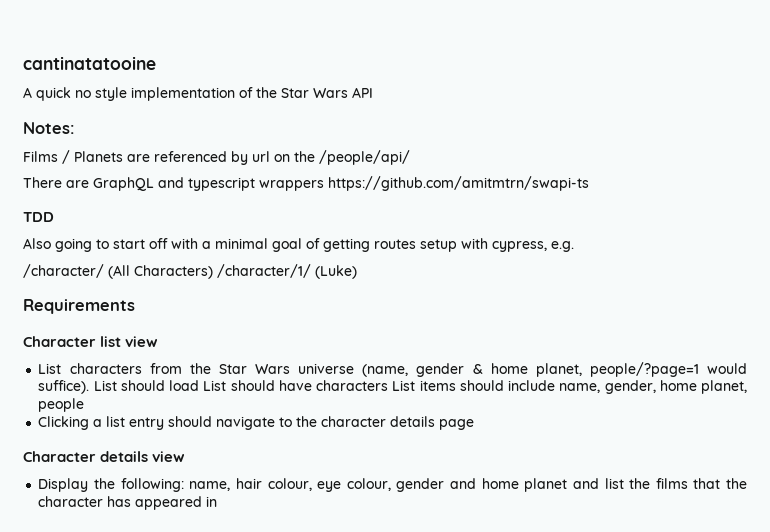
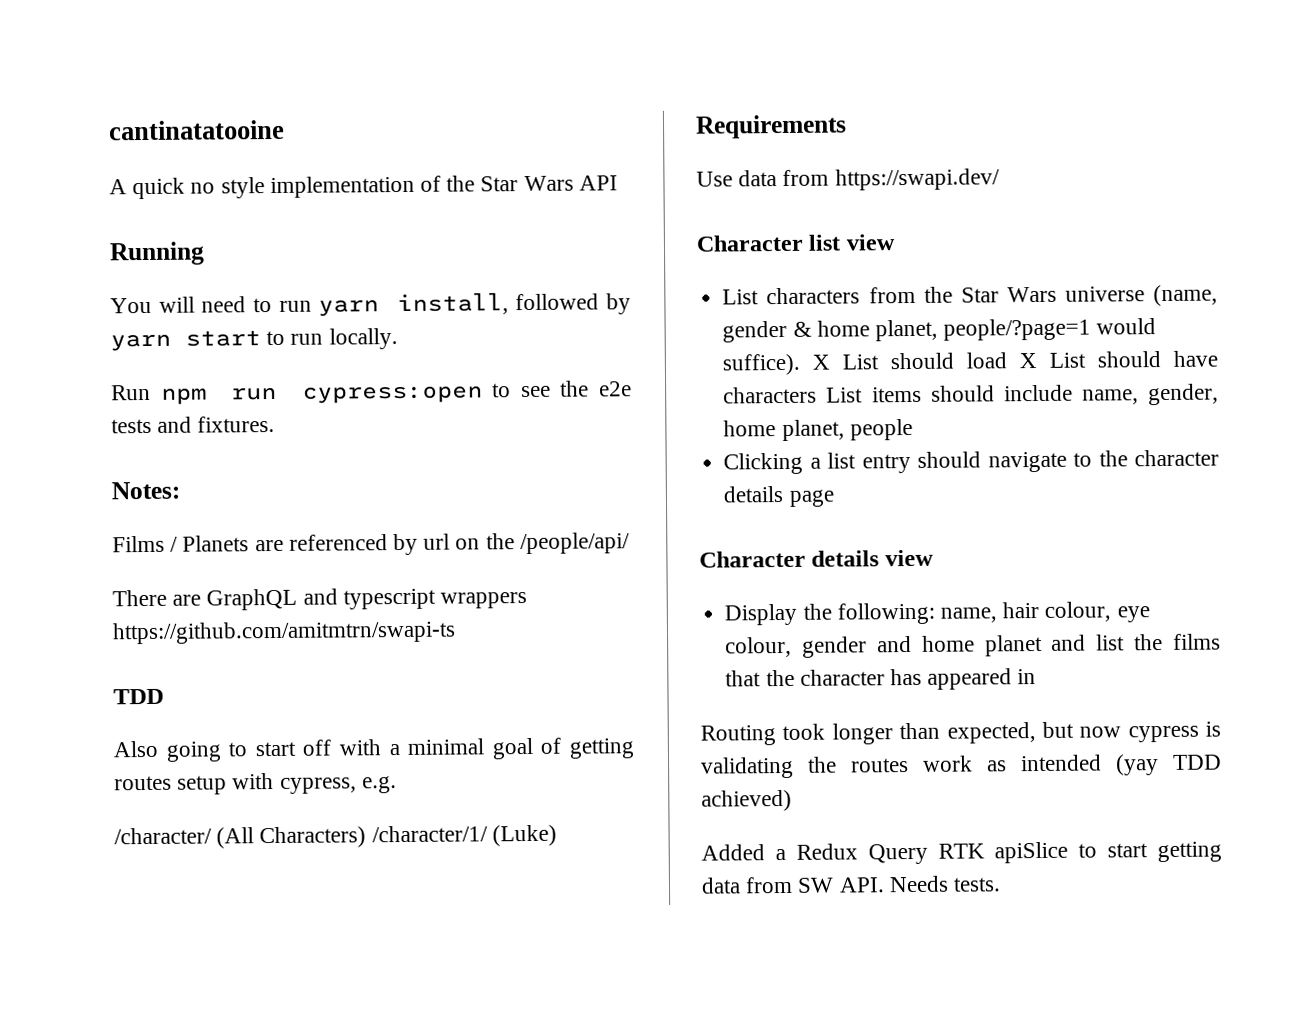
+ Running
+ You will need to run yarn install, followed by yarn start to run locally.
+ Run npm run cypress:open to see the e2e tests and fixtures.
+ Use data from https://swapi.dev/
- List should load List should have characters List items should include name, gender, home planet, people
+ X List should load X List should have characters List items should include name, gender, home planet, people
+ Routing took longer than expected, but now cypress is validating the routes work as intended (yay TDD achieved)
+ Added a Redux Query RTK apiSlice to start getting data from SW API. Needs tests.

